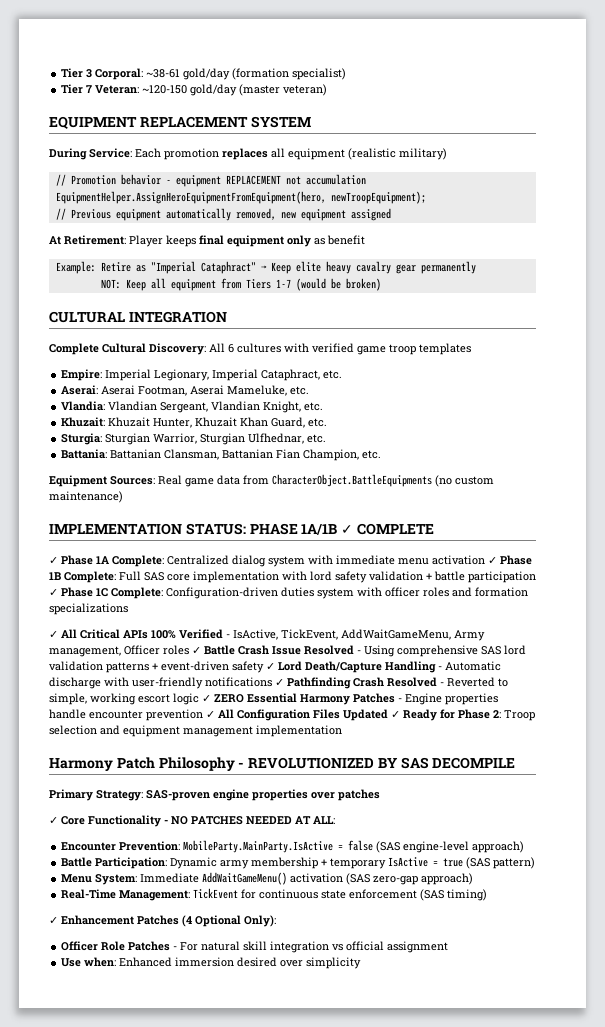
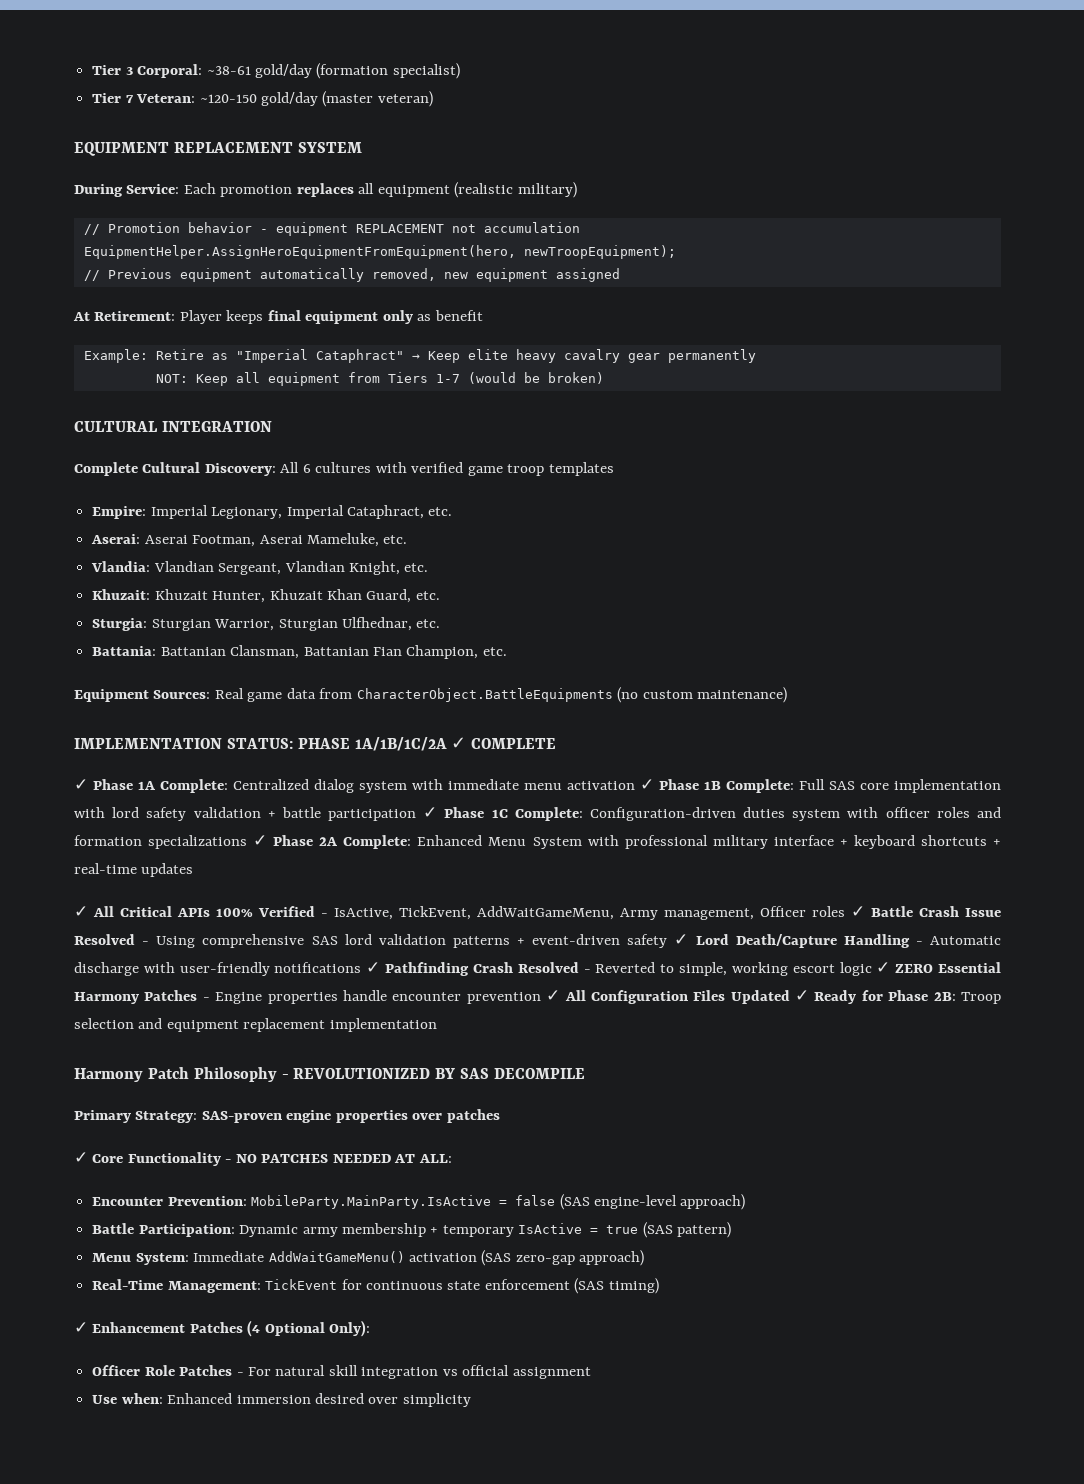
- IMPLEMENTATION STATUS: PHASE 1A/1B ✓ COMPLETE
+ IMPLEMENTATION STATUS: PHASE 1A/1B/1C/2A ✓ COMPLETE
- ✓ Phase 1A Complete: Centralized dialog system with immediate menu activation ✓ Phase 1B Complete: Full SAS core implementation with lord safety validation + battle participation ✓ Phase 1C Complete: Configuration-driven duties system with officer roles and formation specializations
+ ✓ Phase 1A Complete: Centralized dialog system with immediate menu activation ✓ Phase 1B Complete: Full SAS core implementation with lord safety validation + battle participation ✓ Phase 1C Complete: Configuration-driven duties system with officer roles and formation specializations ✓ Phase 2A Complete: Enhanced Menu System with professional military interface + keyboard shortcuts + real-time updates
- ✓ All Critical APIs 100% Verified - IsActive, TickEvent, AddWaitGameMenu, Army management, Officer roles ✓ Battle Crash Issue Resolved - Using comprehensive SAS lord validation patterns + event-driven safety ✓ Lord Death/Capture Handling - Automatic discharge with user-friendly notifications ✓ Pathfinding Crash Resolved - Reverted to simple, working escort logic ✓ ZERO Essential Harmony Patches - Engine properties handle encounter prevention ✓ All Configuration Files Updated ✓ Ready for Phase 2:
+ ✓ All Critical APIs 100% Verified - IsActive, TickEvent, AddWaitGameMenu, Army management, Officer roles ✓ Battle Crash Issue Resolved - Using comprehensive SAS lord validation patterns + event-driven safety ✓ Lord Death/Capture Handling - Automatic discharge with user-friendly notifications ✓ Pathfinding Crash Resolved - Reverted to simple, working escort logic ✓ ZERO Essential Harmony Patches - Engine properties handle encounter prevention ✓ All Configuration Files Updated ✓ Ready for Phase 2B:
- Troop selection and equipment management implementation
+ Troop selection and equipment replacement implementation

